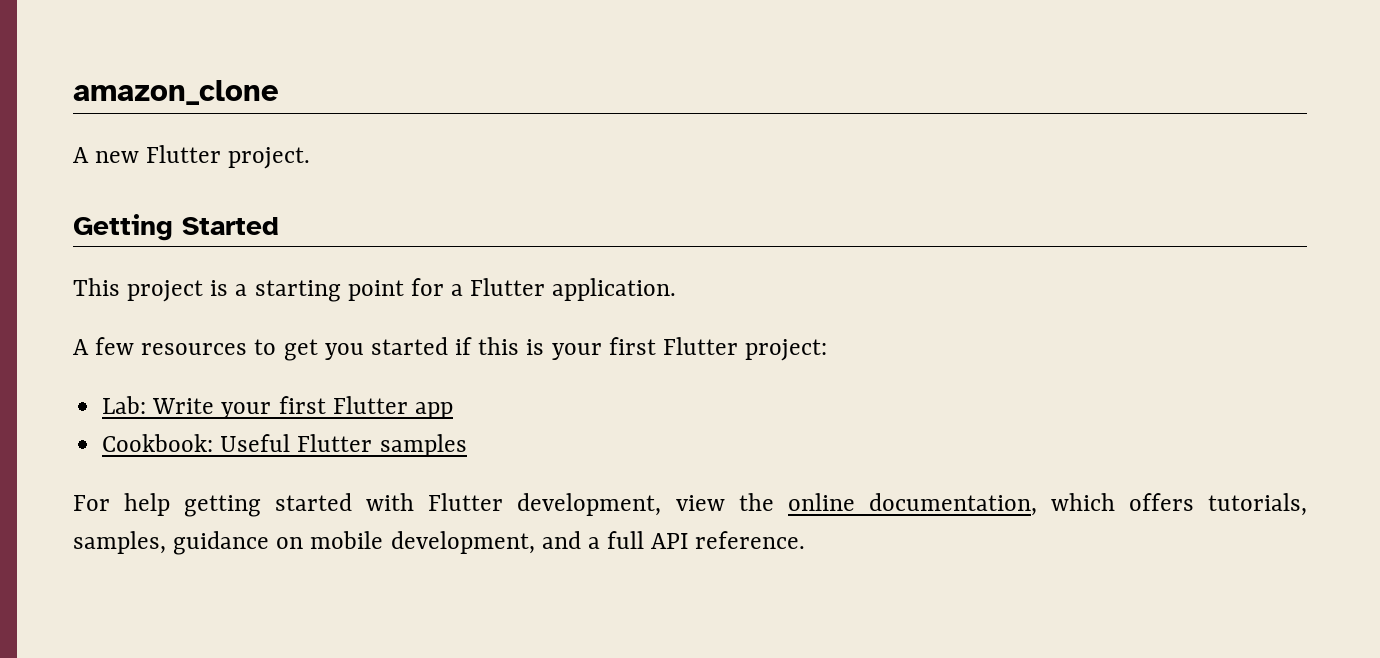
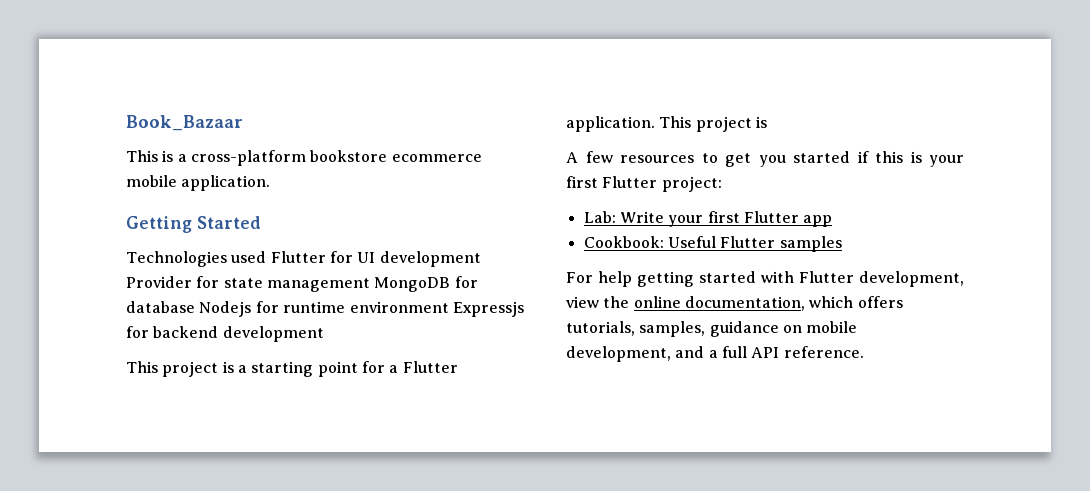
- amazon_clone
- A new Flutter project.
+ Book_Bazaar
+ This is a cross-platform bookstore ecommerce mobile application.
  Getting Started
+ Technologies used Flutter for UI development Provider for state management MongoDB for database Nodejs for runtime environment Expressjs for backend development
- This project is a starting point for a Flutter application.
+ This project is a starting point for a Flutter application. This project is

